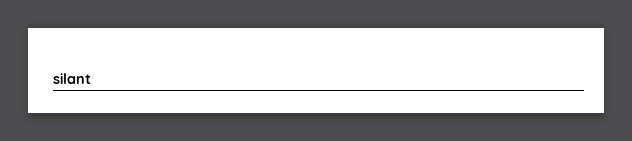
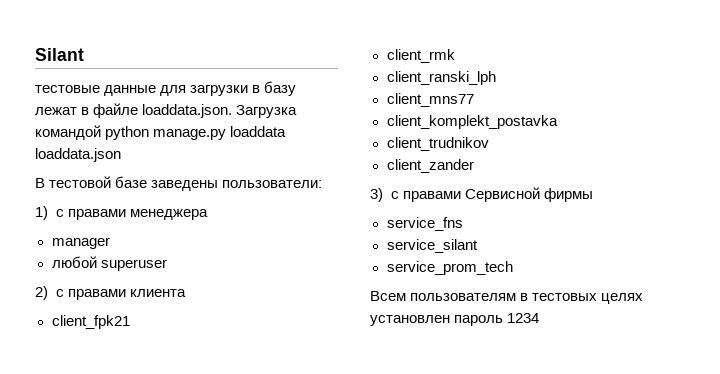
- silant
+ Silant
+ тестовые данные для загрузки в базу лежат в файле loaddata.json. Загрузка командой python manage.py loaddata loaddata.json
+ В тестовой базе заведены пользователи:
+ 1) с правами менеджера
+ manager
+ любой superuser
+ 2) с правами клиента
+ client_fpk21
+ client_rmk
+ client_ranski_lph
+ client_mns77
+ client_komplekt_postavka
+ client_trudnikov
+ client_zander
+ 3) с правами Сервисной фирмы
+ service_fns
+ service_silant
+ service_prom_tech
+ Всем пользователям в тестовых целях установлен пароль 1234

